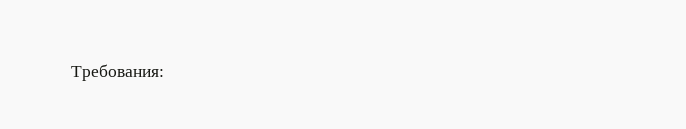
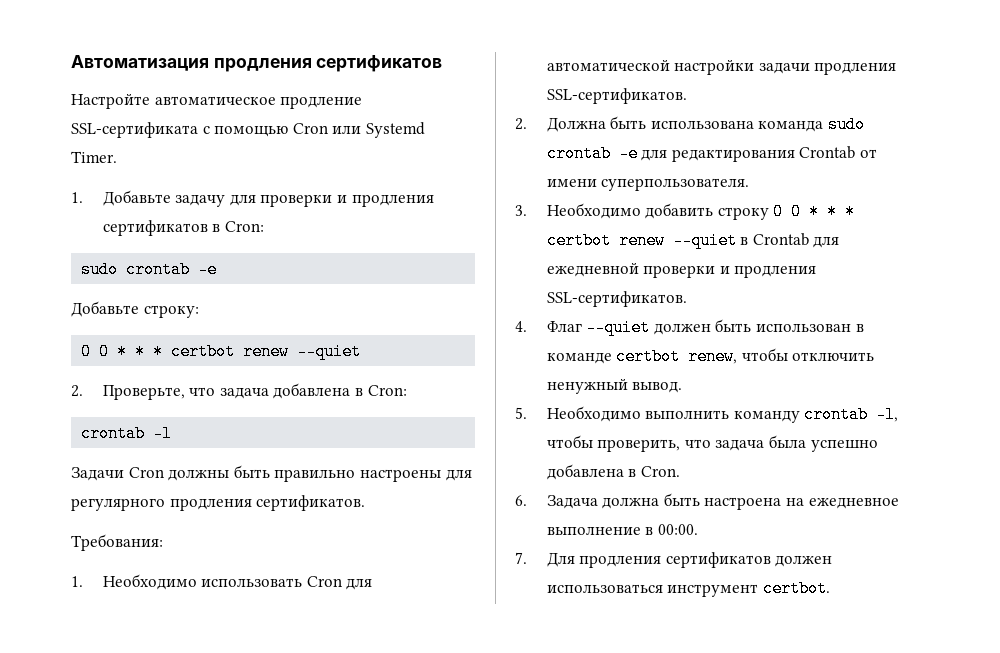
+ Автоматизация продления сертификатов
+ Настройте автоматическое продление SSL-сертификата с помощью Cron или Systemd Timer.
+ 1. Добавьте задачу для проверки и продления сертификатов в Cron:
+ sudo crontab -e
+ Добавьте строку:
+ 0 0 * * * certbot renew --quiet
+ 2. Проверьте, что задача добавлена в Cron:
+ crontab -l
+ Задачи Cron должны быть правильно настроены для регулярного продления сертификатов.
  Требования:
+ 1. Необходимо использовать Cron для автоматической настройки задачи продления SSL-сертификатов.
+ 2. Должна быть использована команда sudo crontab -e для редактирования Crontab от имени суперпользователя.
+ 3. Необходимо добавить строку 0 0 * * * certbot renew --quiet в Crontab для ежедневной проверки и продления SSL-сертификатов.
+ 4. Флаг --quiet должен быть использован в команде certbot renew, чтобы отключить ненужный вывод.
+ 5. Необходимо выполнить команду crontab -l, чтобы проверить, что задача была успешно добавлена в Cron.
+ 6. Задача должна быть настроена на ежедневное выполнение в 00:00.
+ 7. Для продления сертификатов должен использоваться инструмент certbot.

